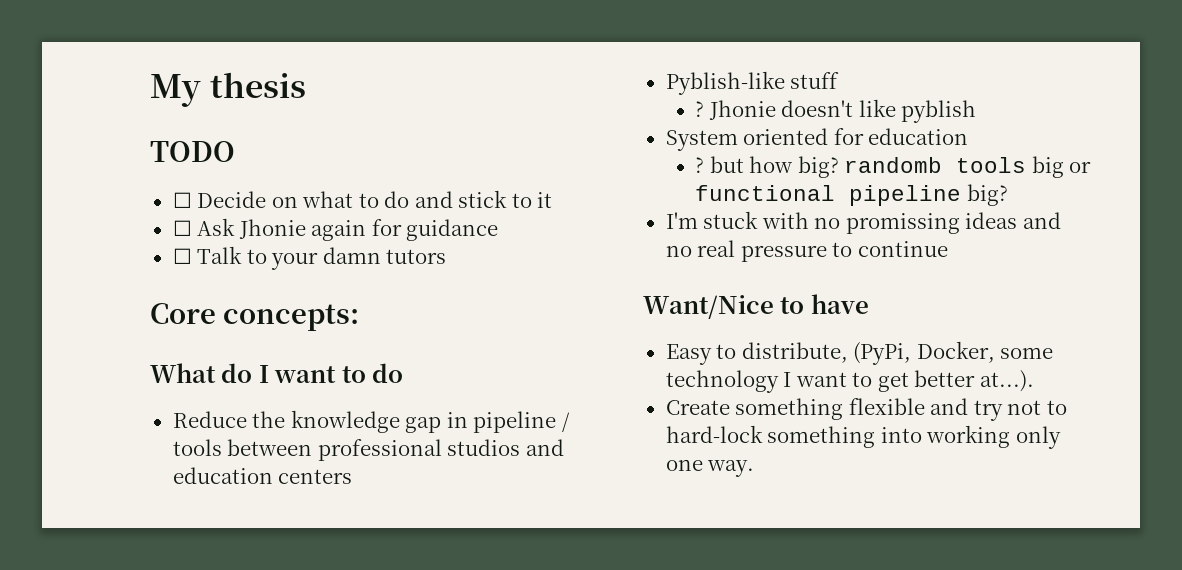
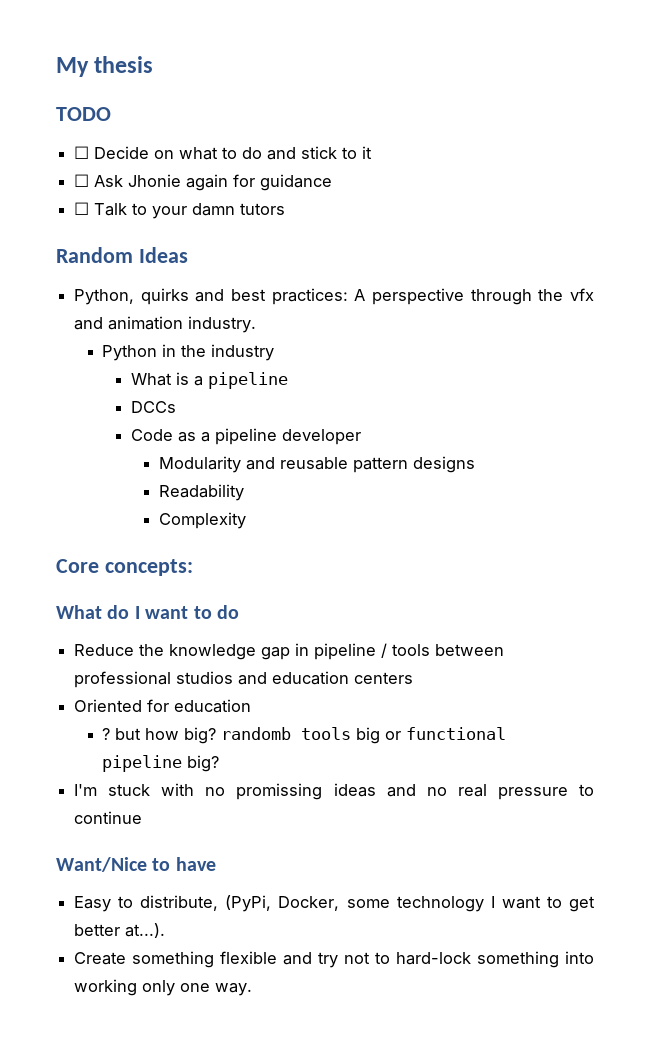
+ Random Ideas
+ Python, quirks and best practices: A perspective through the vfx and animation industry.
+ Python in the industry
+ What is a pipeline
+ DCCs
+ Code as a pipeline developer
+ Modularity and reusable pattern designs
+ Readability
+ Complexity
- Pyblish-like stuff
- ? Jhonie doesn't like pyblish
- System oriented for education
+ Oriented for education

